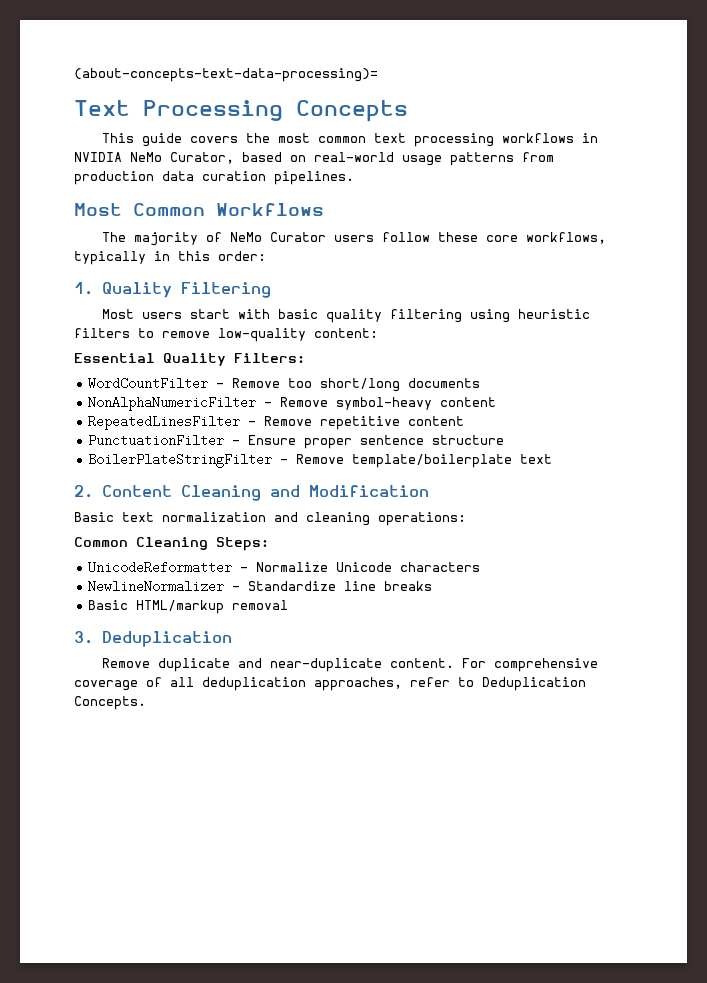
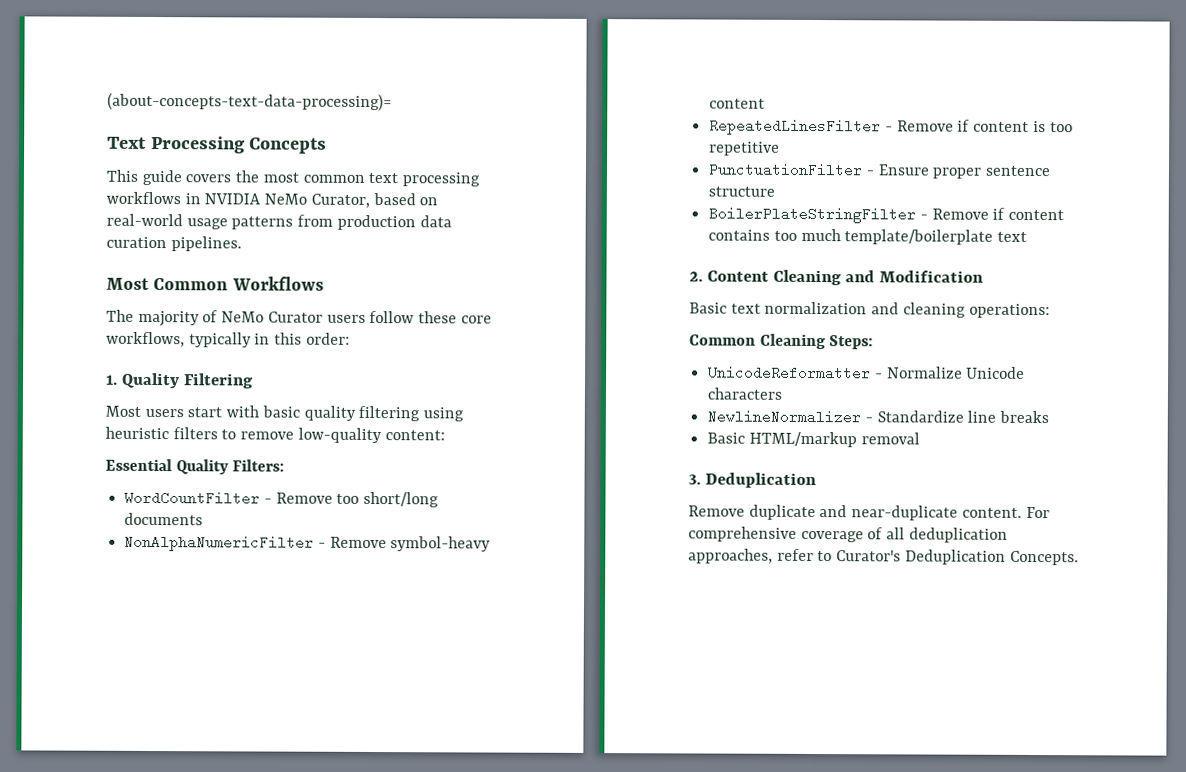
- RepeatedLinesFilter - Remove repetitive content
+ RepeatedLinesFilter - Remove if content is too repetitive
- BoilerPlateStringFilter - Remove template/boilerplate text
+ BoilerPlateStringFilter - Remove if content contains too much template/boilerplate text
- For comprehensive coverage of all deduplication approaches, refer to Deduplication Concepts.
+ For comprehensive coverage of all deduplication approaches, refer to Curator's Deduplication Concepts.

